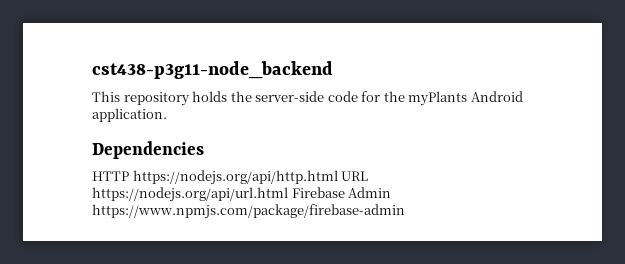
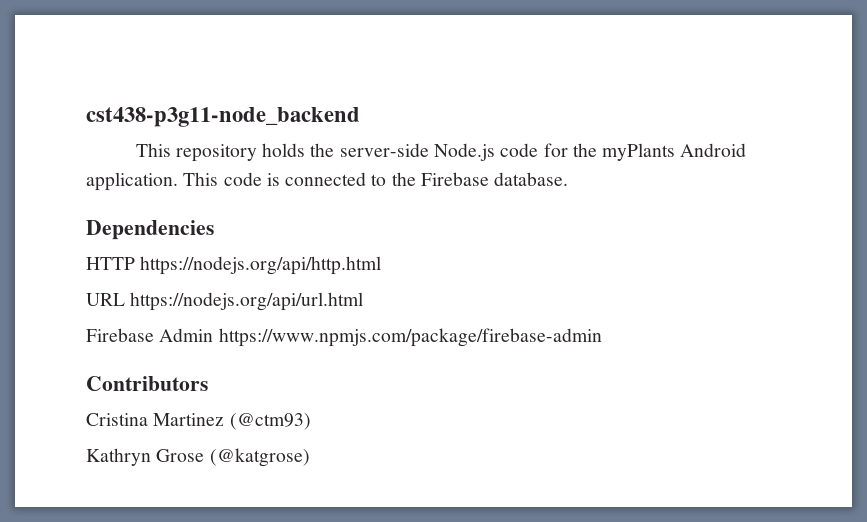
- This repository holds the server-side code for the myPlants Android application.
+ This repository holds the server-side Node.js code for the myPlants Android application. This code is connected to the Firebase database.
- HTTP https://nodejs.org/api/http.html URL https://nodejs.org/api/url.html Firebase Admin https://www.npmjs.com/package/firebase-admin
+ HTTP https://nodejs.org/api/http.html
+ URL https://nodejs.org/api/url.html
+ Firebase Admin https://www.npmjs.com/package/firebase-admin
+ Contributors
+ Cristina Martinez (@ctm93)
+ Kathryn Grose (@katgrose)

